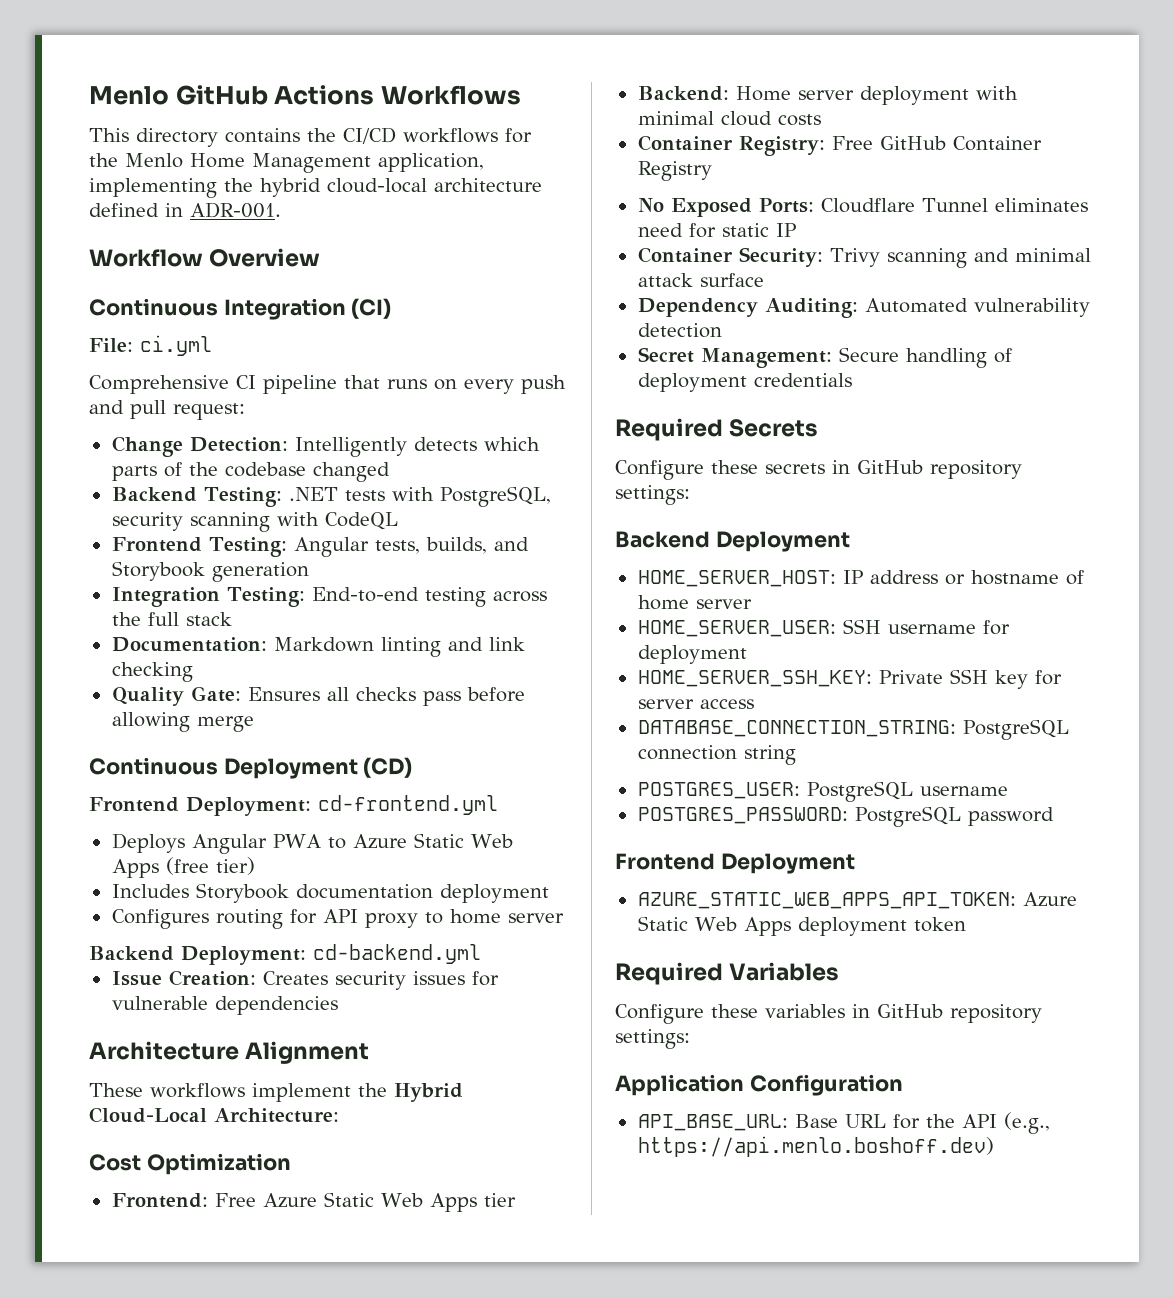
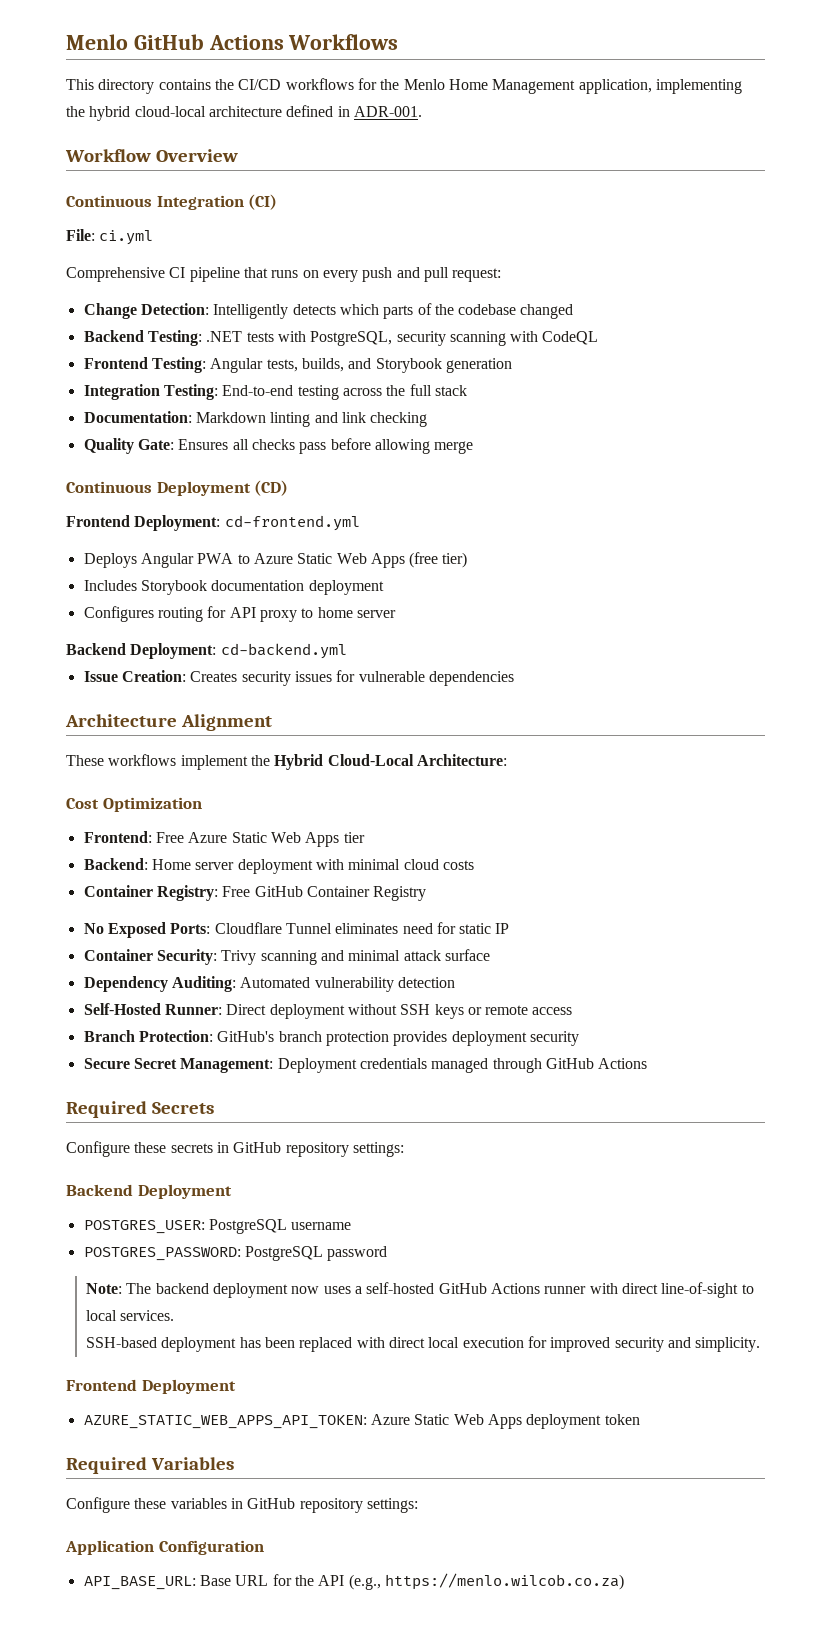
- Secret Management: Secure handling of deployment credentials
+ Self-Hosted Runner: Direct deployment without SSH keys or remote access
+ Branch Protection: GitHub's branch protection provides deployment security
+ Secure Secret Management: Deployment credentials managed through GitHub Actions
- HOME_SERVER_HOST: IP address or hostname of home server
- HOME_SERVER_USER: SSH username for deployment
- HOME_SERVER_SSH_KEY: Private SSH key for server access
- DATABASE_CONNECTION_STRING: PostgreSQL connection string
+ Note: The backend deployment now uses a self-hosted GitHub Actions runner with direct line-of-sight to local services.
+ SSH-based deployment has been replaced with direct local execution for improved security and simplicity.
- API_BASE_URL: Base URL for the API (e.g., https://api.menlo.boshoff.dev)
+ API_BASE_URL: Base URL for the API (e.g., https://menlo.wilcob.co.za)

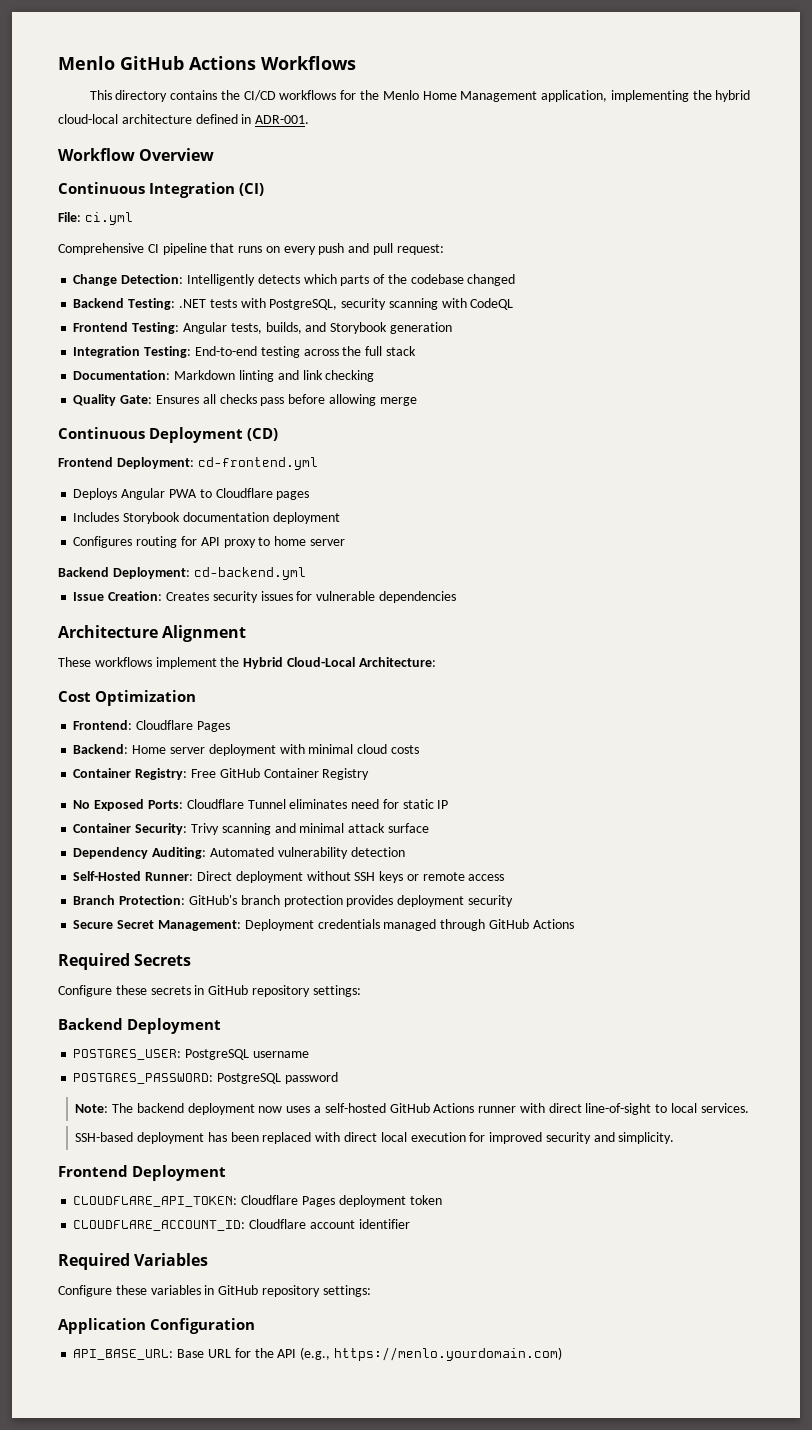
- Deploys Angular PWA to Azure Static Web Apps (free tier)
+ Deploys Angular PWA to Cloudflare pages
- Frontend: Free Azure Static Web Apps tier
+ Frontend: Cloudflare Pages
- AZURE_STATIC_WEB_APPS_API_TOKEN: Azure Static Web Apps deployment token
+ CLOUDFLARE_API_TOKEN: Cloudflare Pages deployment token
+ CLOUDFLARE_ACCOUNT_ID: Cloudflare account identifier
- API_BASE_URL: Base URL for the API (e.g., https://menlo.wilcob.co.za)
+ API_BASE_URL: Base URL for the API (e.g., https://menlo.yourdomain.com)

